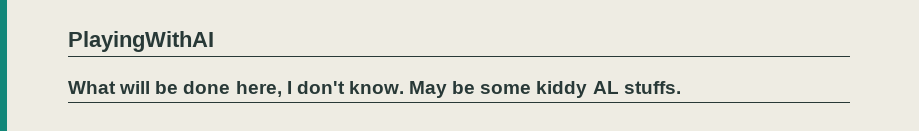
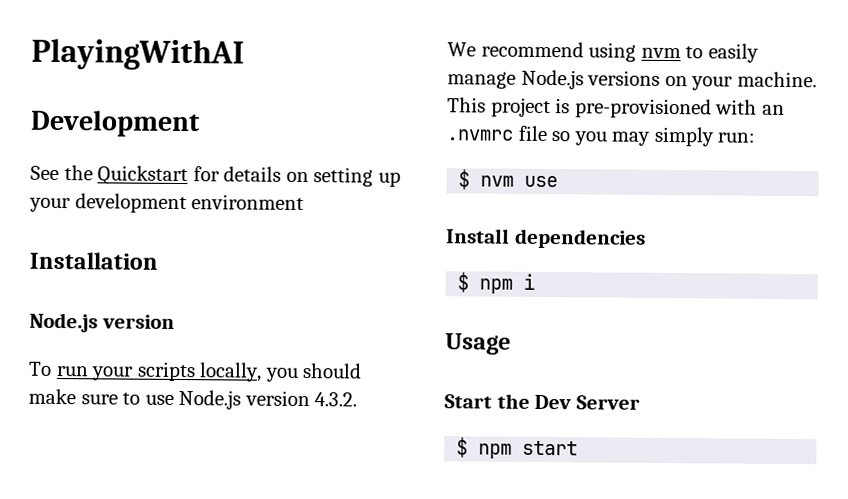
- What will be done here, I don't know. May be some kiddy AL stuffs.
+ Development
+ See the Quickstart for details on setting up your development environment
+ Installation
+ Node.js version
+ To run your scripts locally, you should make sure to use Node.js version 4.3.2.
+ We recommend using nvm to easily manage Node.js versions on your machine. This project is pre-provisioned with an .nvmrc file so you may simply run:
+ $ nvm use
+ Install dependencies
+ $ npm i
+ Usage
+ Start the Dev Server
+ $ npm start

